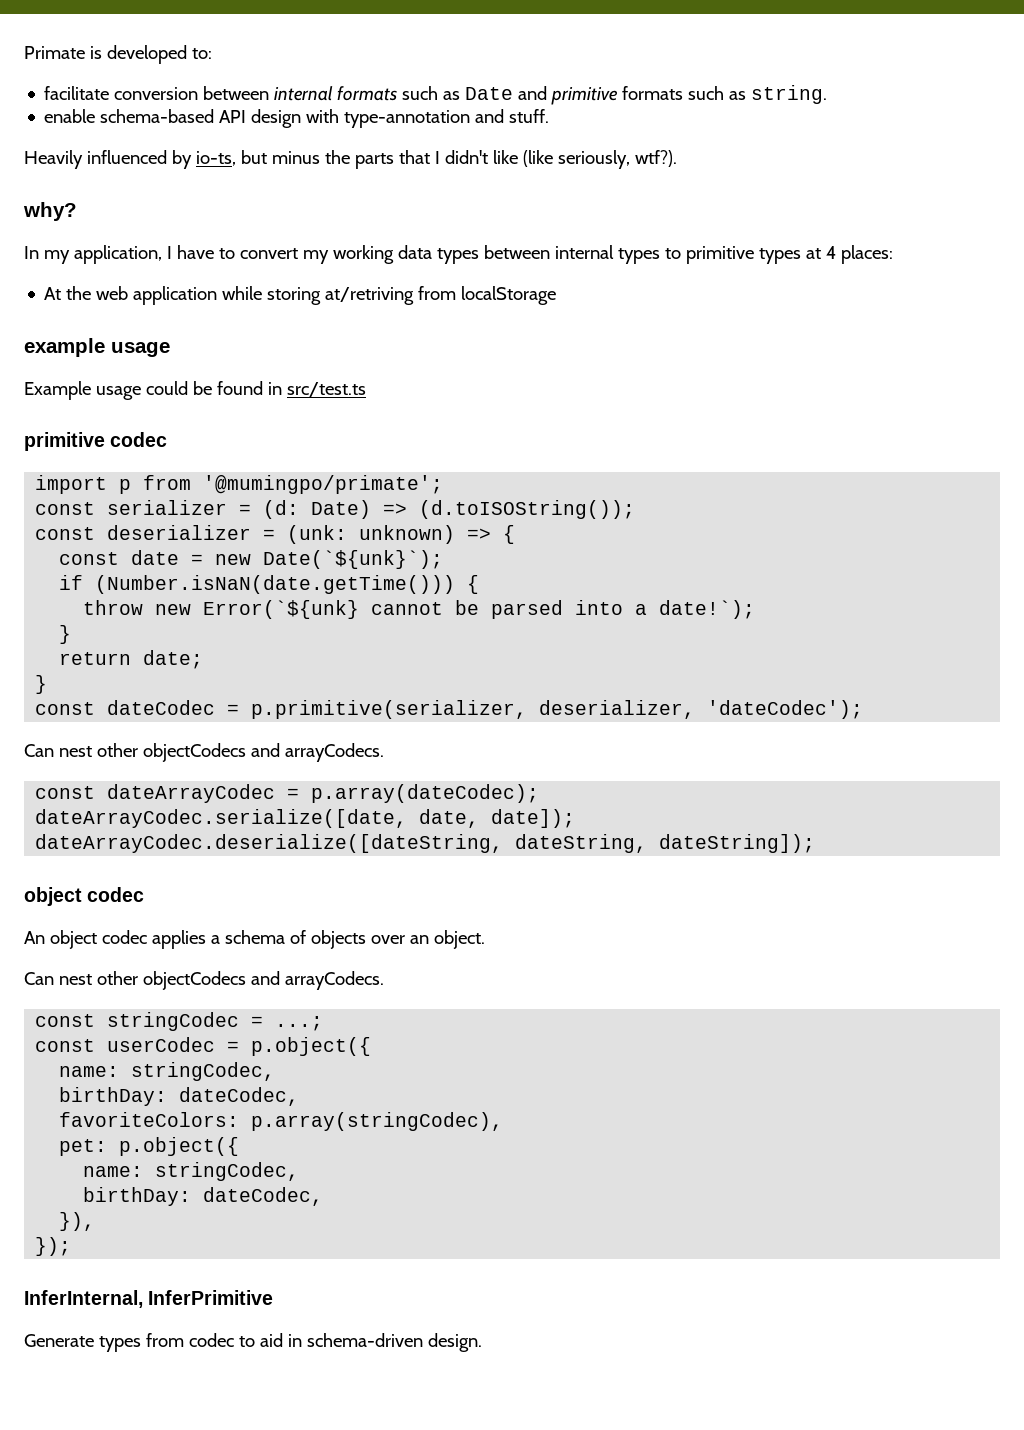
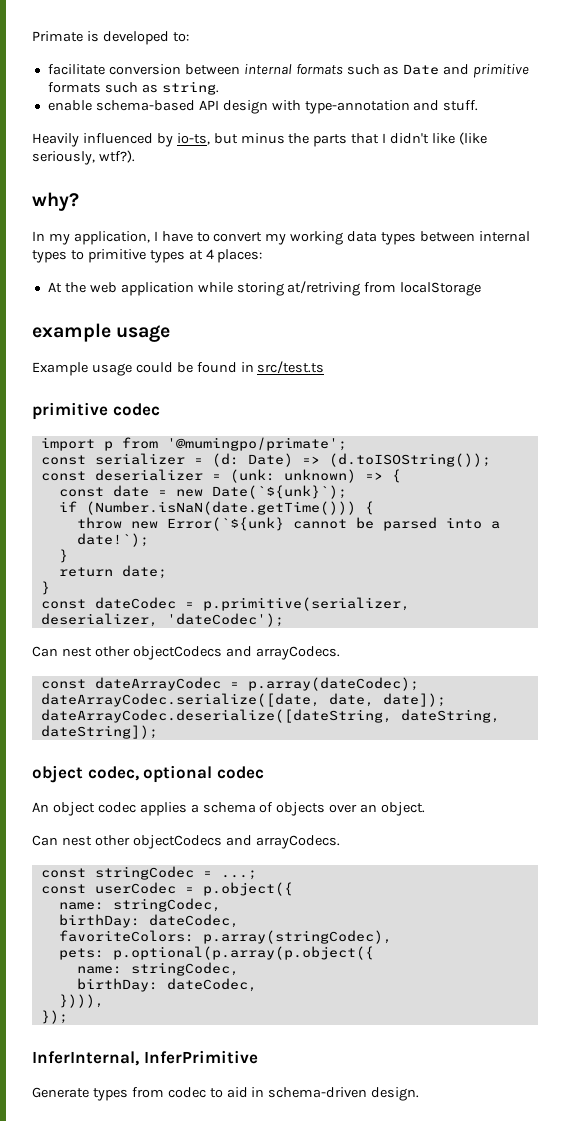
  dateArrayCodec.deserialize([dateString, dateString, dateString]);
- object codec
+ object codec, optional codec
- pet: p.object({
+ pets: p.optional(p.array(p.object({
  name: stringCodec,
  birthDay: dateCodec,
- }),
+ }))),

